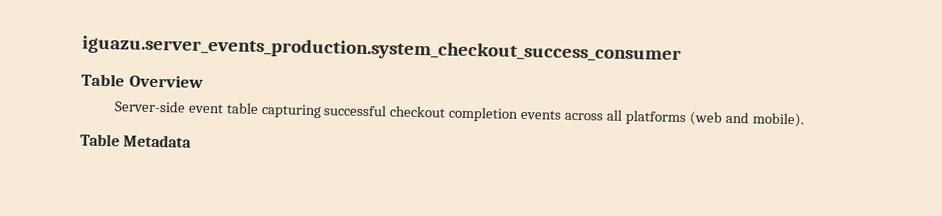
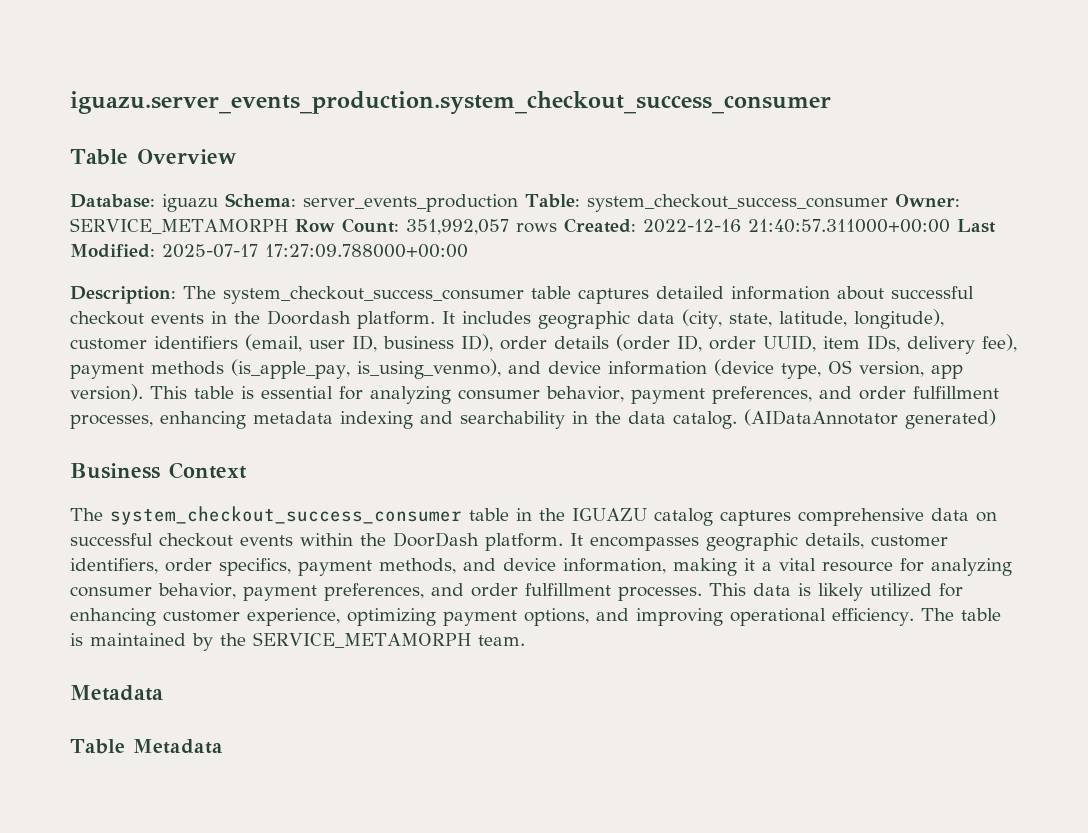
- Server-side event table capturing successful checkout completion events across all platforms (web and mobile).
+ Database: iguazu Schema: server_events_production Table: system_checkout_success_consumer Owner: SERVICE_METAMORPH Row Count: 351,992,057 rows Created: 2022-12-16 21:40:57.311000+00:00 Last Modified: 2025-07-17 17:27:09.788000+00:00
+ Description: The system_checkout_success_consumer table captures detailed information about successful checkout events in the Doordash platform. It includes geographic data (city, state, latitude, longitude), customer identifiers (email, user ID, business ID), order details (order ID, order UUID, item IDs, delivery fee), payment methods (is_apple_pay, is_using_venmo), and device information (device type, OS version, app version). This table is essential for analyzing consumer behavior, payment preferences, and order fulfillment processes, enhancing metadata indexing and searchability in the data catalog. (AIDataAnnotator generated)
+ Business Context
+ The system_checkout_success_consumer table in the IGUAZU catalog captures comprehensive data on successful checkout events within the DoorDash platform. It encompasses geographic details, customer identifiers, order specifics, payment methods, and device information, making it a vital resource for analyzing consumer behavior, payment preferences, and order fulfillment processes. This data is likely utilized for enhancing customer experience, optimizing payment options, and improving operational efficiency. The table is maintained by the SERVICE_METAMORPH team.
+ Metadata

